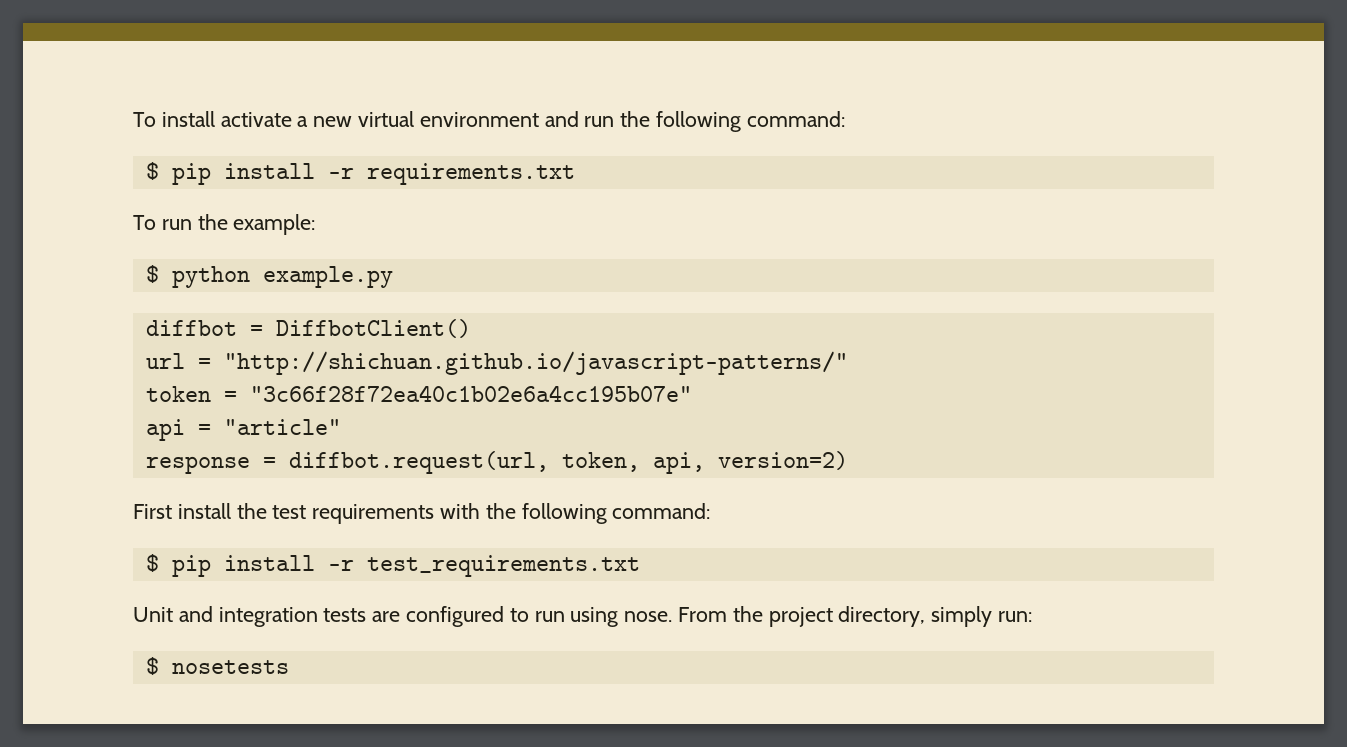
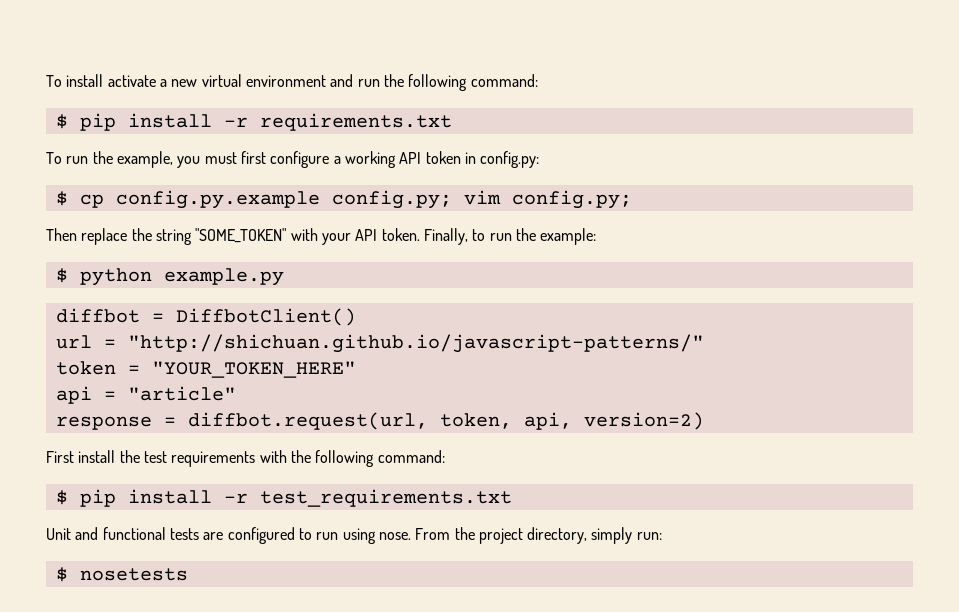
- To run the example:
+ To run the example, you must first configure a working API token in config.py:
+ $ cp config.py.example config.py; vim config.py;
+ Then replace the string "SOME_TOKEN" with your API token. Finally, to run the example:
- token = "3c66f28f72ea40c1b02e6a4cc195b07e"
+ token = "YOUR_TOKEN_HERE"
- Unit and integration tests are configured to run using nose.
+ Unit and functional tests are configured to run using nose.

